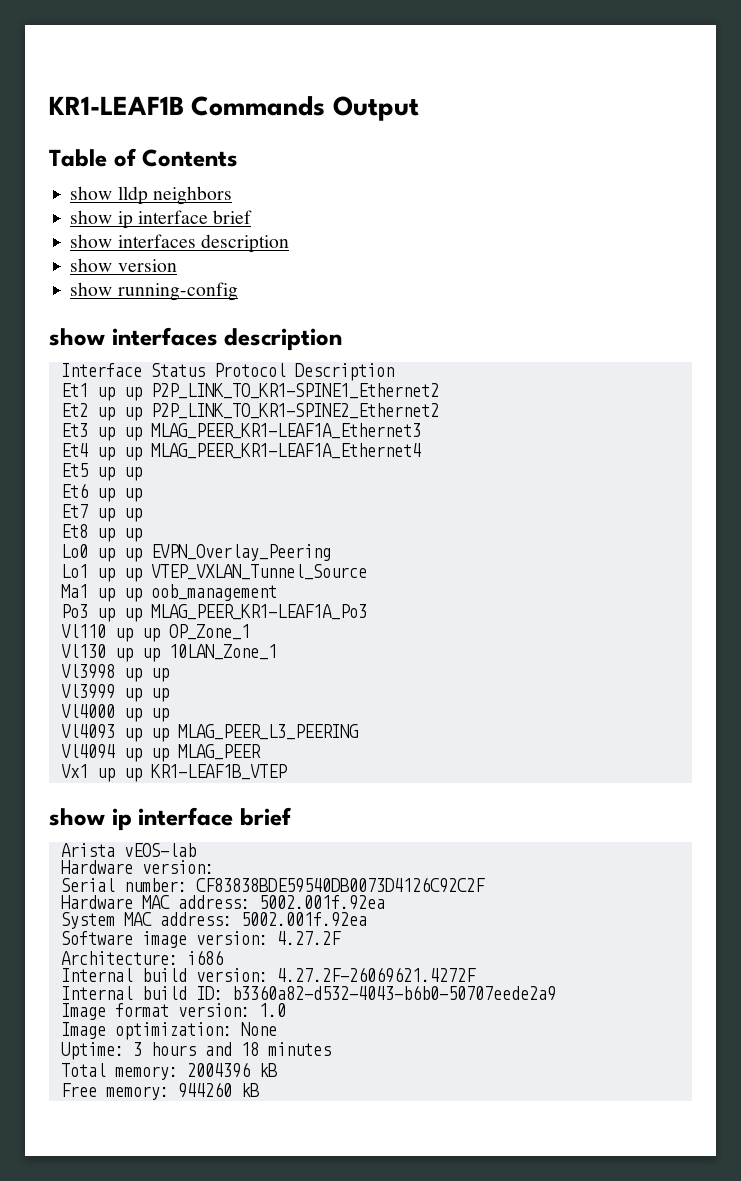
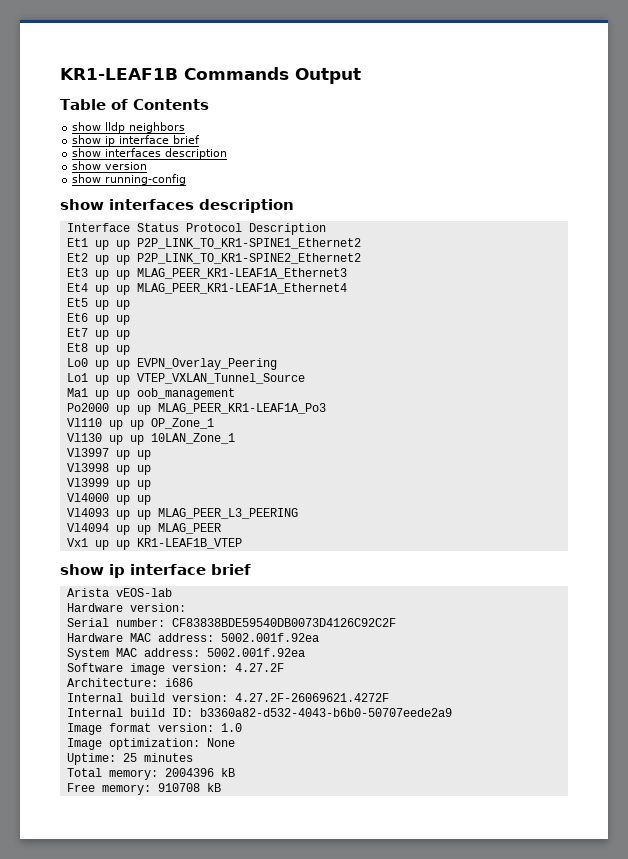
- Po3 up up MLAG_PEER_KR1-LEAF1A_Po3
+ Po2000 up up MLAG_PEER_KR1-LEAF1A_Po3
+ Vl3997 up up
- Uptime: 3 hours and 18 minutes
+ Uptime: 25 minutes
- Free memory: 944260 kB
+ Free memory: 910708 kB

